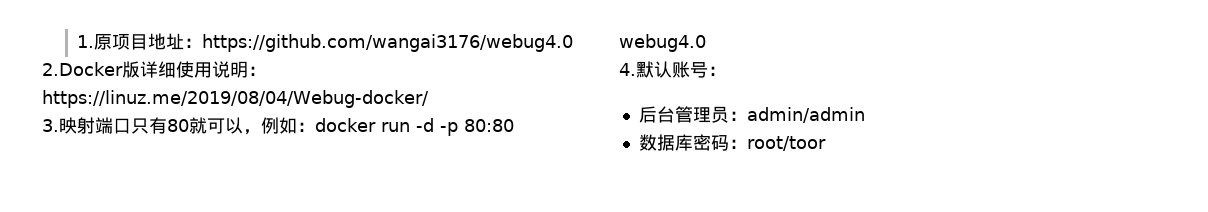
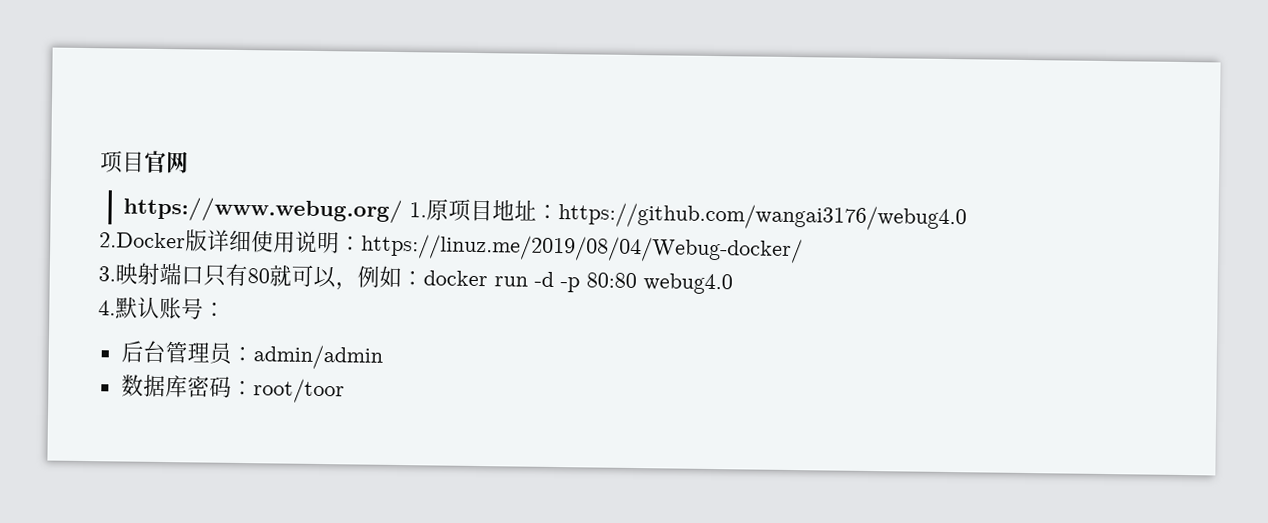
- 1.原项目地址：https://github.com/wangai3176/webug4.0
+ 项目官网
+ https://www.webug.org/ 1.原项目地址：https://github.com/wangai3176/webug4.0

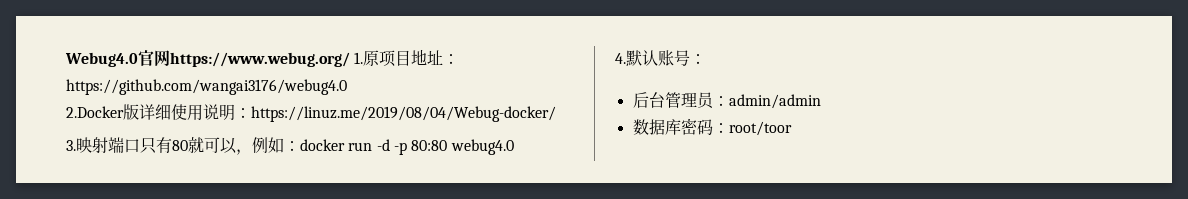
- 项目官网
- https://www.webug.org/ 1.原项目地址：https://github.com/wangai3176/webug4.0
+ Webug4.0官网https://www.webug.org/ 1.原项目地址：https://github.com/wangai3176/webug4.0

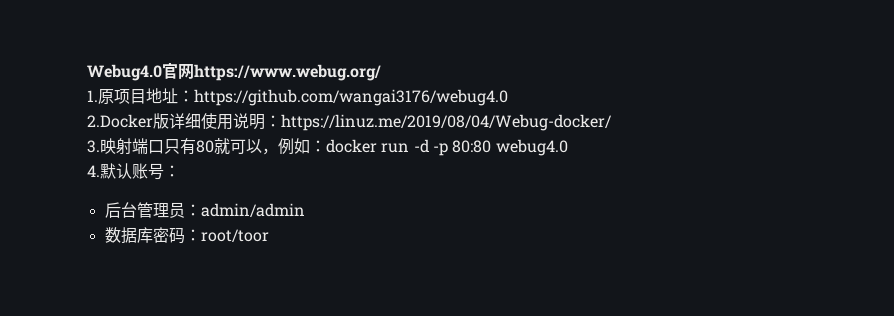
- Webug4.0官网https://www.webug.org/ 1.原项目地址：https://github.com/wangai3176/webug4.0
+ Webug4.0官网https://www.webug.org/
+ 1.原项目地址：https://github.com/wangai3176/webug4.0

